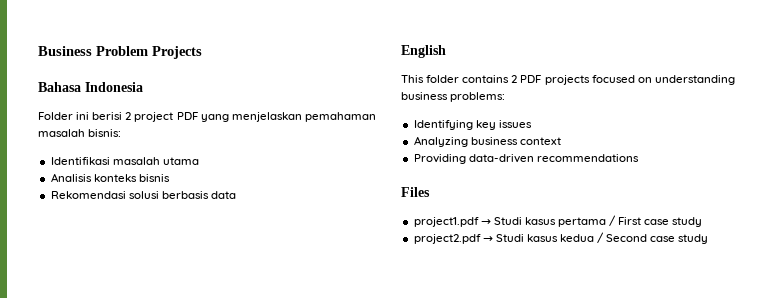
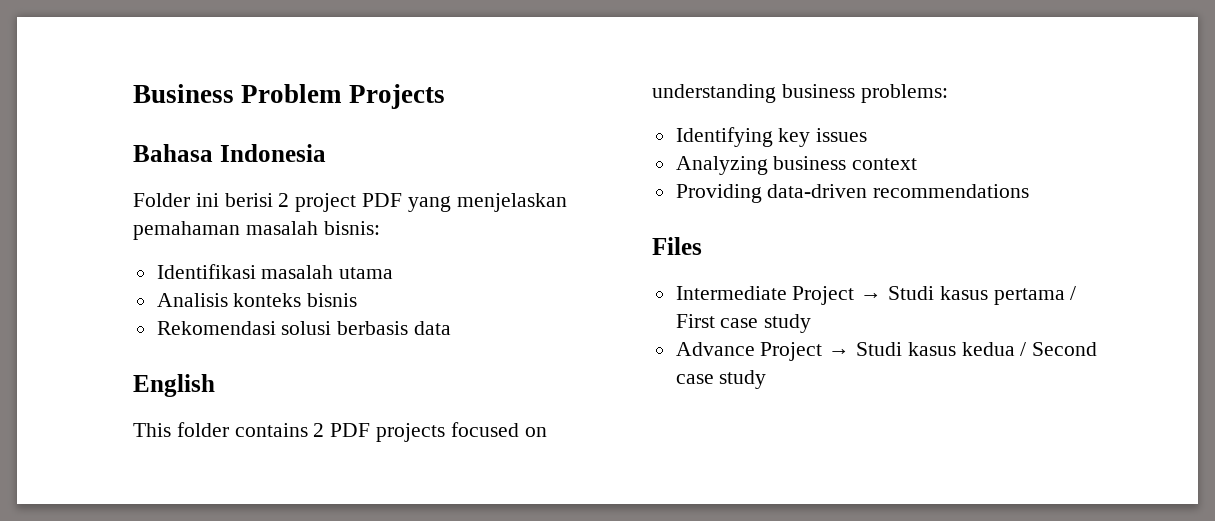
- project1.pdf → Studi kasus pertama / First case study
+ Intermediate Project → Studi kasus pertama / First case study
- project2.pdf → Studi kasus kedua / Second case study
+ Advance Project → Studi kasus kedua / Second case study

